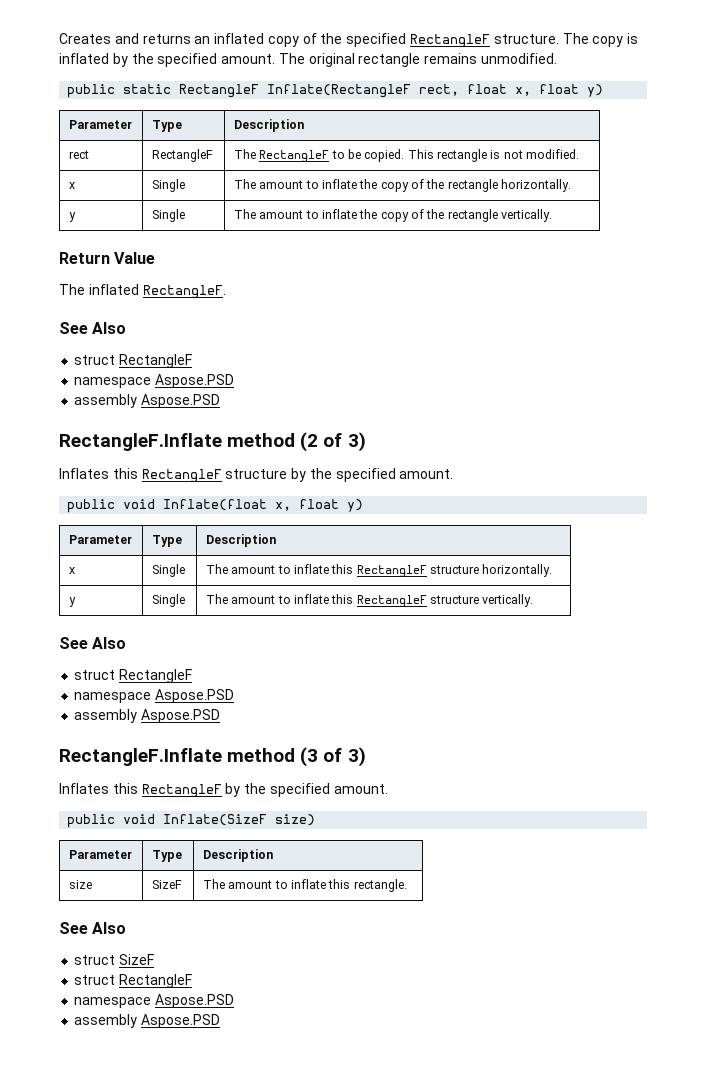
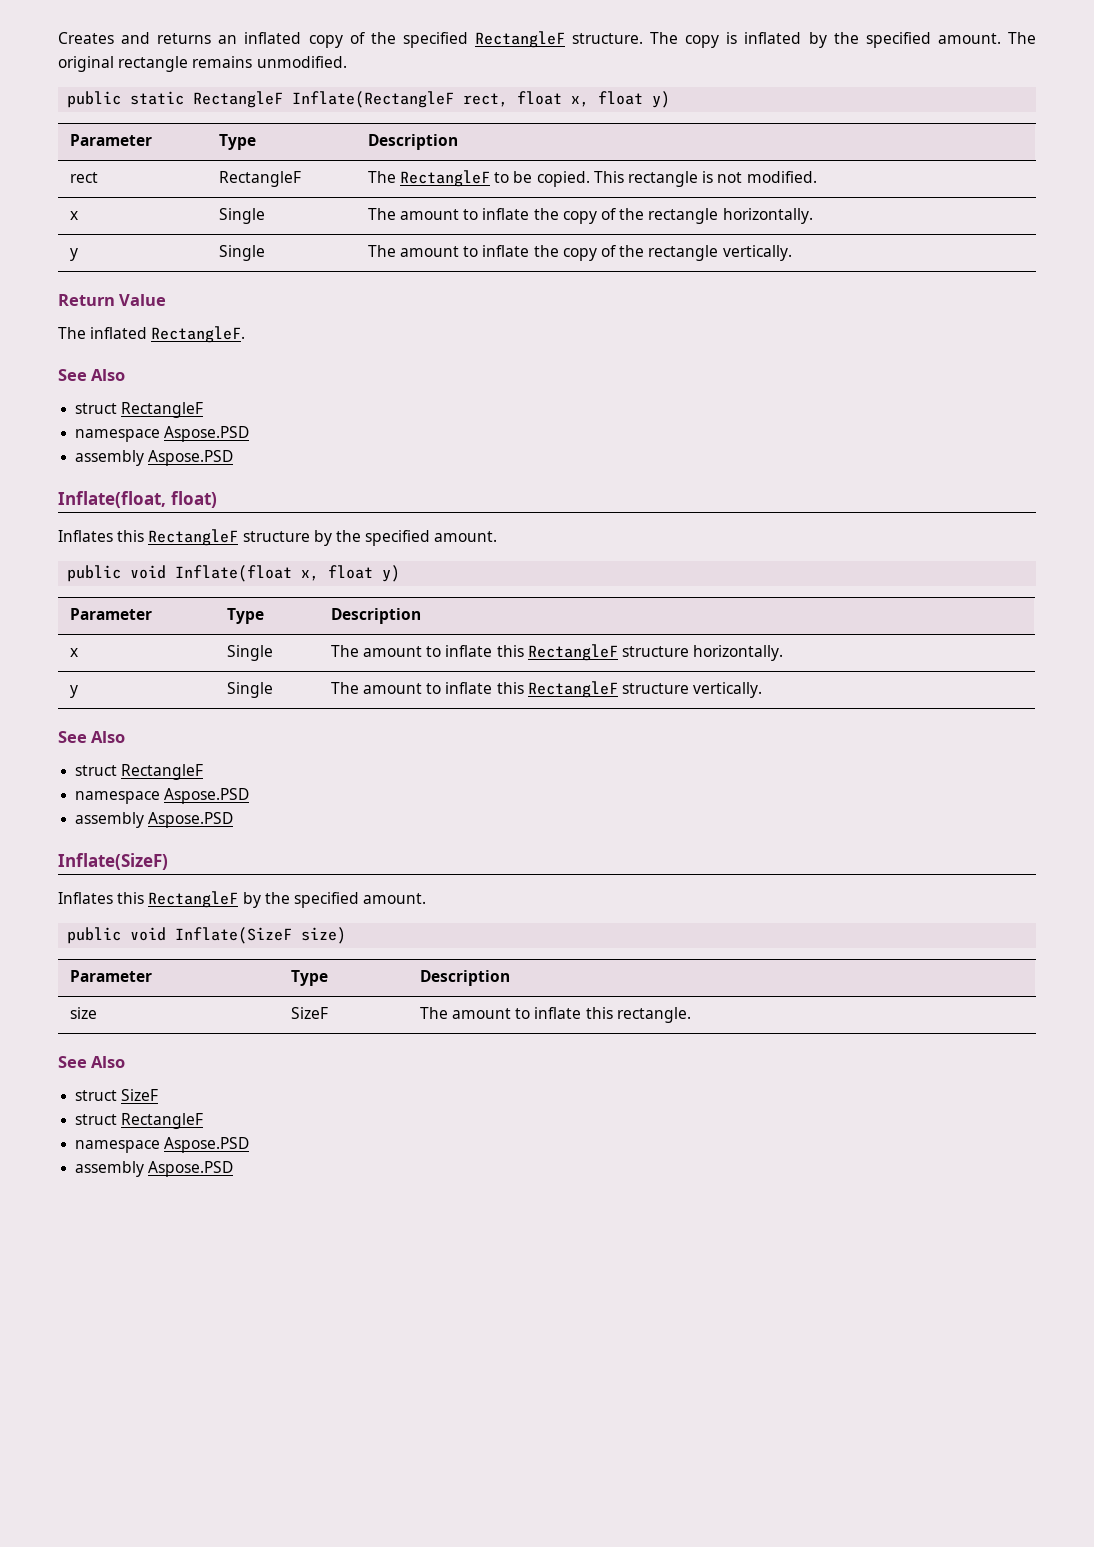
- RectangleF.Inflate method (2 of 3)
+ Inflate(float, float)
- RectangleF.Inflate method (3 of 3)
+ Inflate(SizeF)

